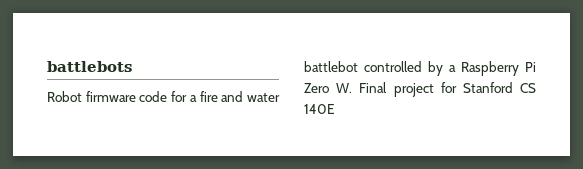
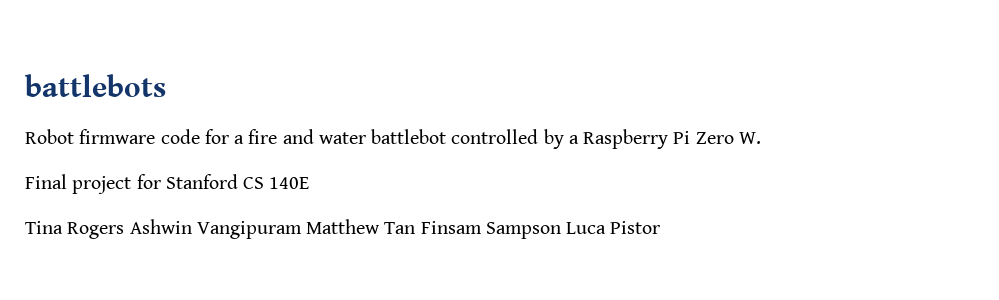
- Robot firmware code for a fire and water battlebot controlled by a Raspberry Pi Zero W. Final project for Stanford CS 140E
+ Robot firmware code for a fire and water battlebot controlled by a Raspberry Pi Zero W.
+ Final project for Stanford CS 140E
+ Tina Rogers Ashwin Vangipuram Matthew Tan Finsam Sampson Luca Pistor

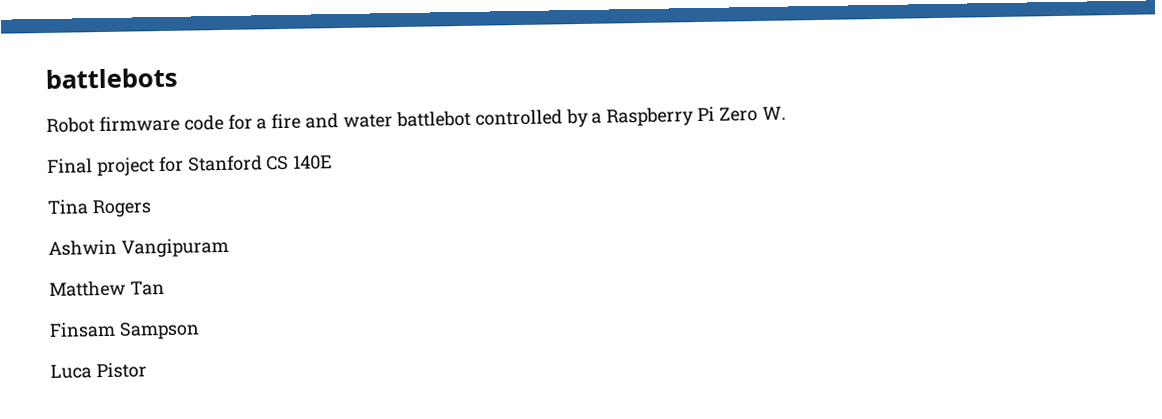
- Tina Rogers Ashwin Vangipuram Matthew Tan Finsam Sampson Luca Pistor
+ Tina Rogers
+ Ashwin Vangipuram
+ Matthew Tan
+ Finsam Sampson
+ Luca Pistor

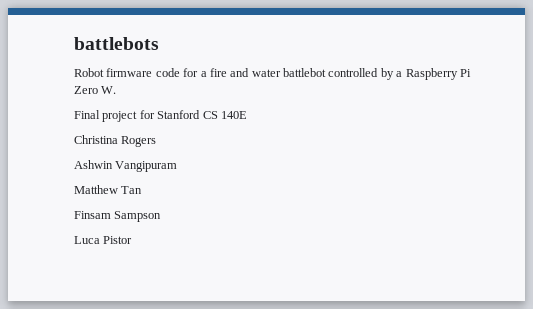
- Tina Rogers
+ Christina Rogers

